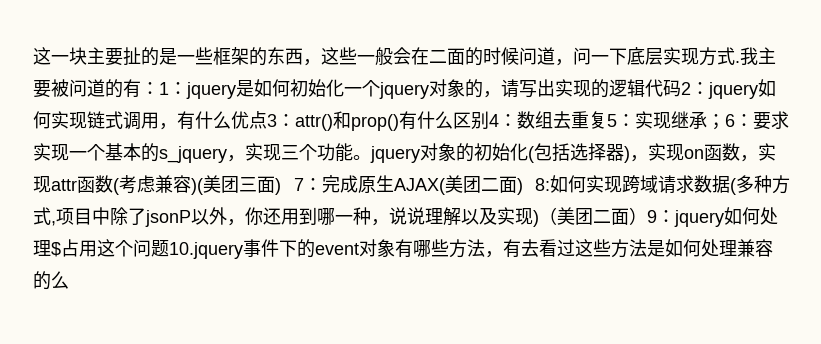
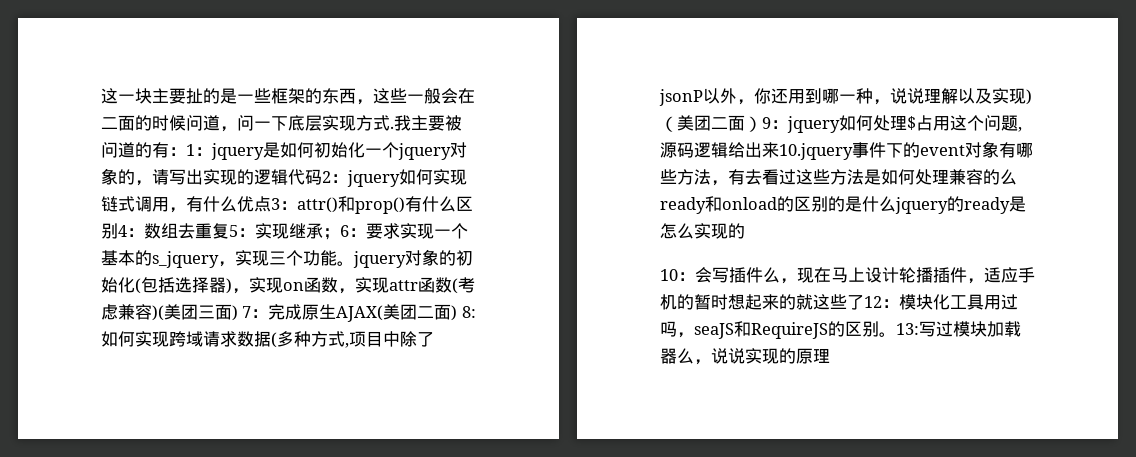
- jquery如何处理$占用这个问题10.jquery事件下的event对象有哪些方法，有去看过这些方法是如何处理兼容的么
+ jquery如何处理$占用这个问题,源码逻辑给出来10.jquery事件下的event对象有哪些方法，有去看过这些方法是如何处理兼容的么ready和onload的区别的是什么jquery的ready是怎么实现的
+ 10：会写插件么，现在马上设计轮播插件，适应手机的暂时想起来的就这些了12：模块化工具用过吗，seaJS和RequireJS的区别。13:写过模块加载器么，说说实现的原理

